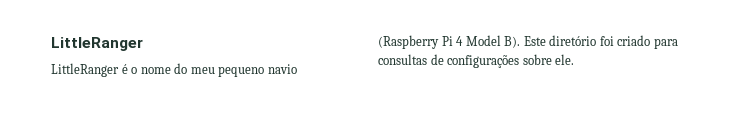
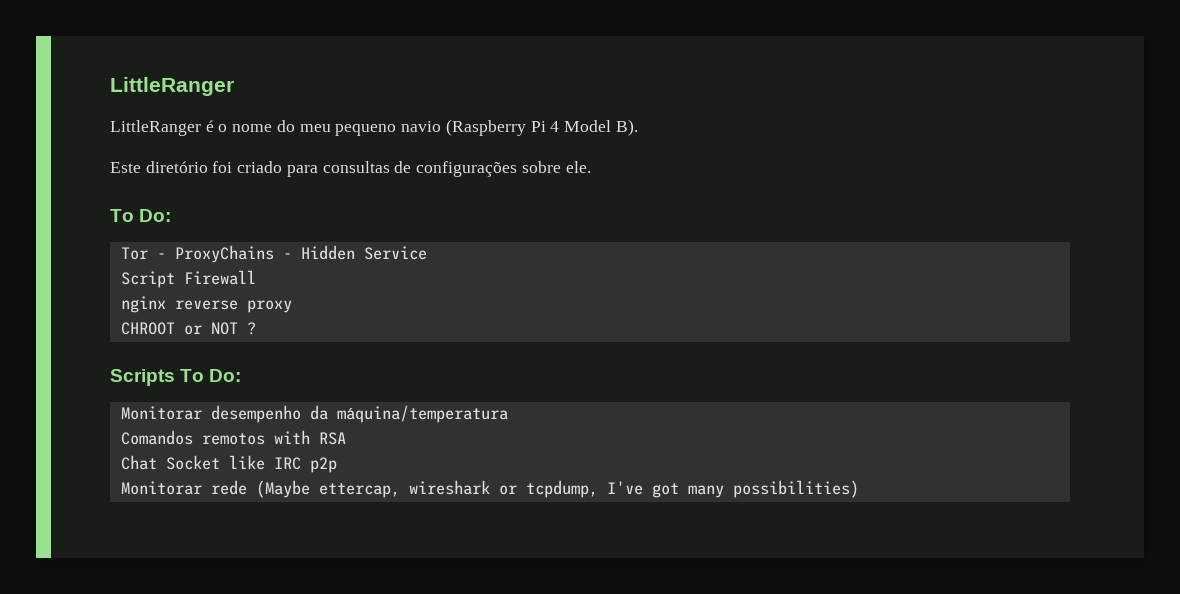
- LittleRanger é o nome do meu pequeno navio (Raspberry Pi 4 Model B). Este diretório foi criado para consultas de configurações sobre ele.
+ LittleRanger é o nome do meu pequeno navio (Raspberry Pi 4 Model B).
+ Este diretório foi criado para consultas de configurações sobre ele.
+ To Do:
+ Tor - ProxyChains - Hidden Service
+ Script Firewall
+ nginx reverse proxy
+ CHROOT or NOT ?
+ Scripts To Do:
+ Monitorar desempenho da máquina/temperatura
+ Comandos remotos with RSA
+ Chat Socket like IRC p2p
+ Monitorar rede (Maybe ettercap, wireshark or tcpdump, I've got many possibilities)

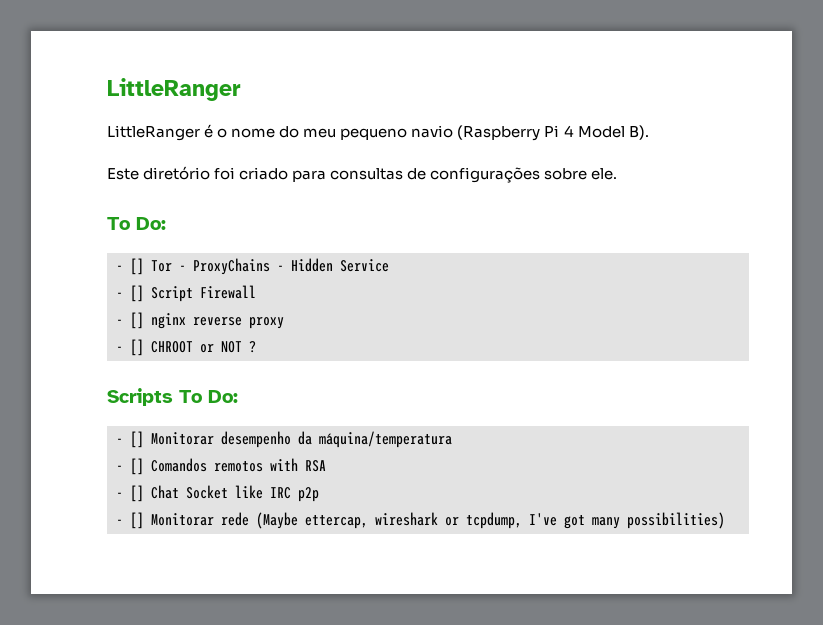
- Tor - ProxyChains - Hidden Service
+ - [] Tor - ProxyChains - Hidden Service
- Script Firewall
+ - [] Script Firewall
- nginx reverse proxy
+ - [] nginx reverse proxy
- CHROOT or NOT ?
+ - [] CHROOT or NOT ?
- Monitorar desempenho da máquina/temperatura
+ - [] Monitorar desempenho da máquina/temperatura
- Comandos remotos with RSA
+ - [] Comandos remotos with RSA
- Chat Socket like IRC p2p
+ - [] Chat Socket like IRC p2p
- Monitorar rede (Maybe ettercap, wireshark or tcpdump, I've got many possibilities)
+ - [] Monitorar rede (Maybe ettercap, wireshark or tcpdump, I've got many possibilities)

